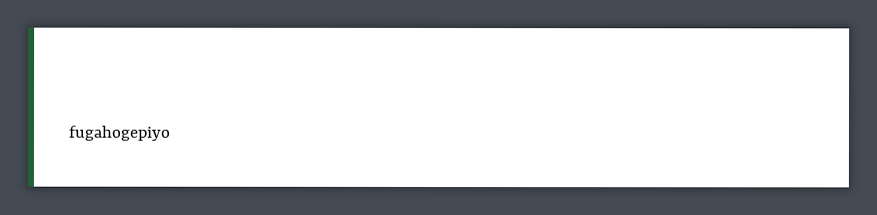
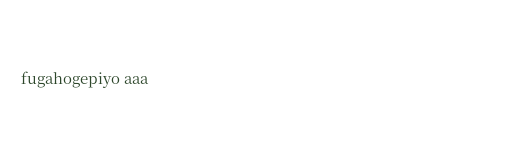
- fugahogepiyo
+ fugahogepiyo aaa

